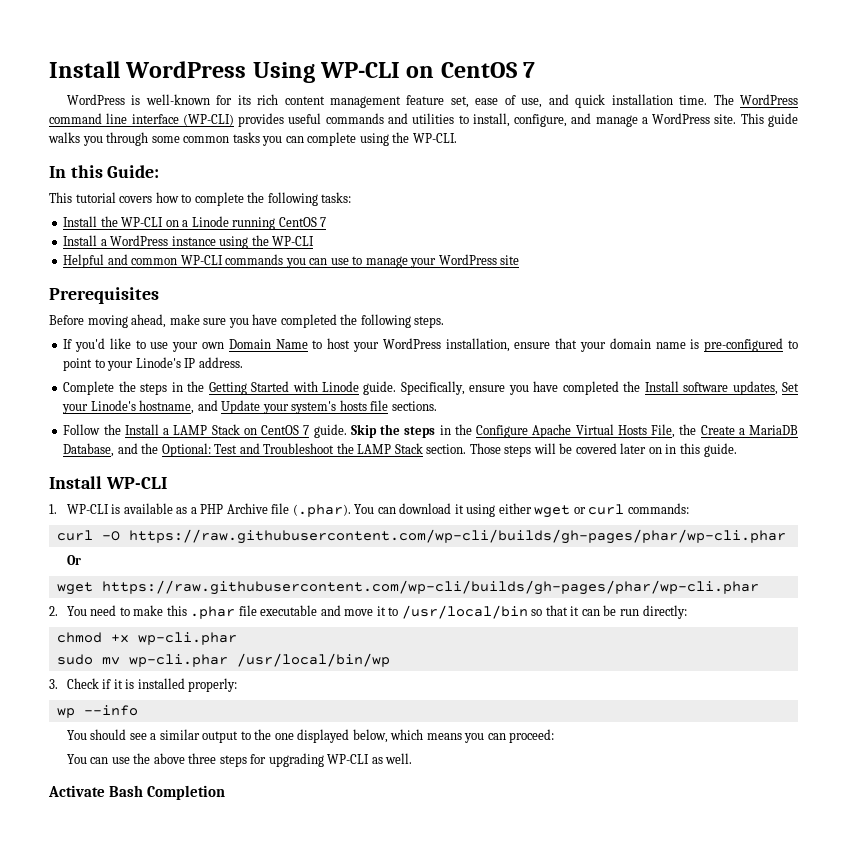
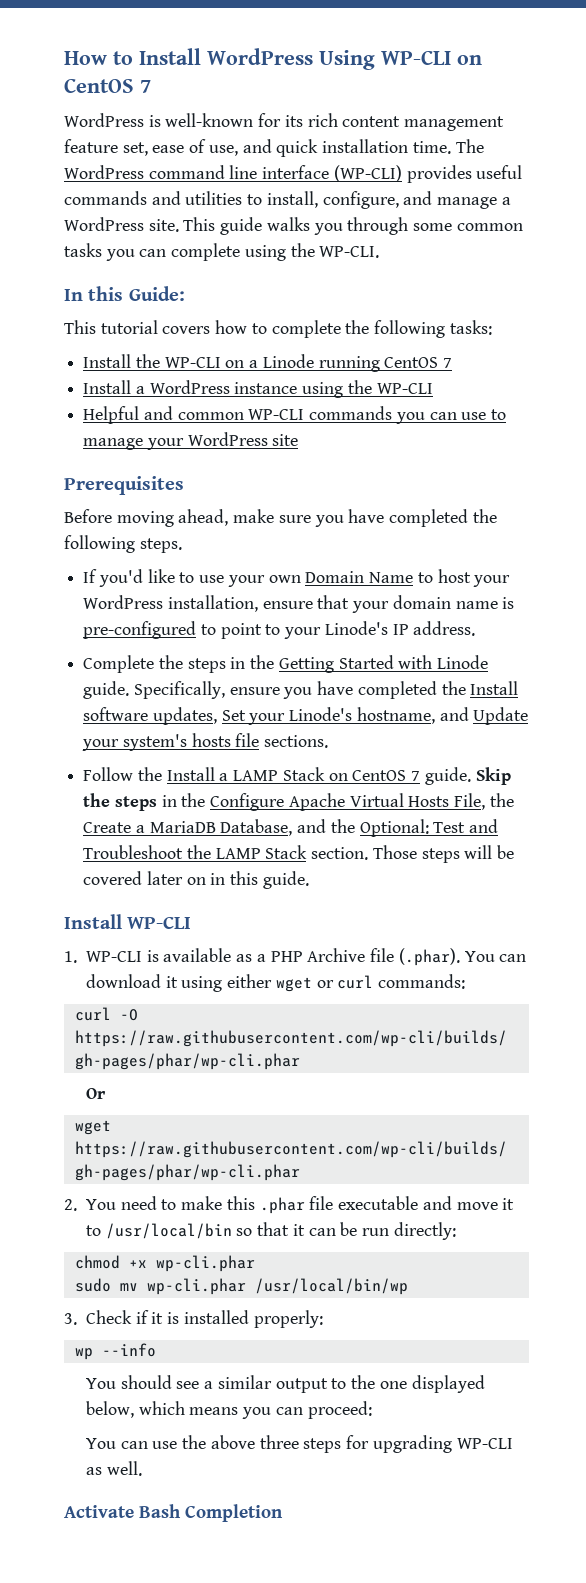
- Install WordPress Using WP-CLI on CentOS 7
+ How to Install WordPress Using WP-CLI on CentOS 7

